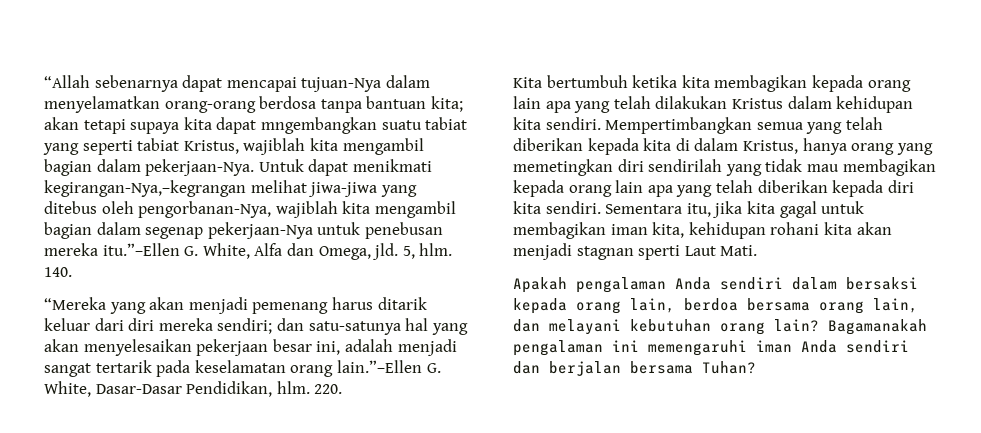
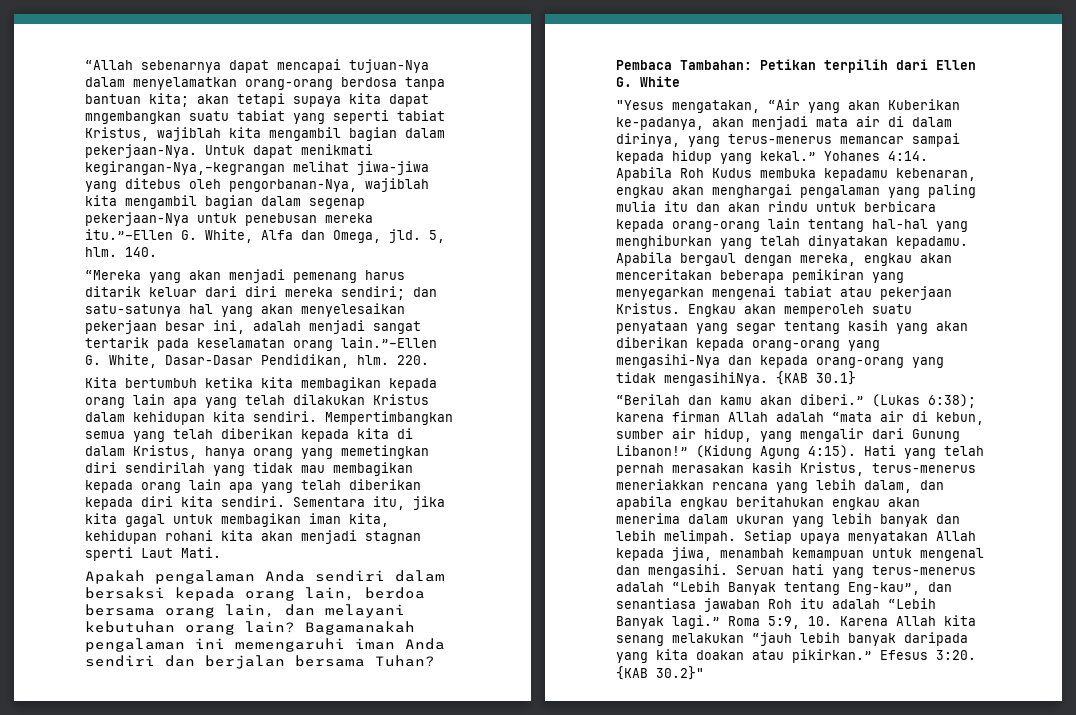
+ Pembaca Tambahan: Petikan terpilih dari Ellen G. White
+ "Yesus mengatakan, “Air yang akan Kuberikan ke-padanya, akan menjadi mata air di dalam dirinya, yang terus-menerus memancar sampai kepada hidup yang kekal.” Yohanes 4:14. Apabila Roh Kudus membuka kepadamu kebenaran, engkau akan menghargai pengalaman yang paling mulia itu dan akan rindu untuk berbicara kepada orang-orang lain tentang hal-hal yang menghiburkan yang telah dinyatakan kepadamu. Apabila bergaul dengan mereka, engkau akan menceritakan beberapa pemikiran yang menyegarkan mengenai tabiat atau pekerjaan Kristus. Engkau akan memperoleh suatu penyataan yang segar tentang kasih yang akan diberikan kepada orang-orang yang mengasihi-Nya dan kepada orang-orang yang tidak mengasihiNya. {KAB 30.1}
+ “Berilah dan kamu akan diberi.” (Lukas 6:38); karena firman Allah adalah “mata air di kebun, sumber air hidup, yang mengalir dari Gunung Libanon!” (Kidung Agung 4:15). Hati yang telah pernah merasakan kasih Kristus, terus-menerus meneriakkan rencana yang lebih dalam, dan apabila engkau beritahukan engkau akan menerima dalam ukuran yang lebih banyak dan lebih melimpah. Setiap upaya menyatakan Allah kepada jiwa, menambah kemampuan untuk mengenal dan mengasihi. Seruan hati yang terus-menerus adalah “Lebih Banyak tentang Eng-kau”, dan senantiasa jawaban Roh itu adalah “Lebih Banyak lagi.” Roma 5:9, 10. Karena Allah kita senang melakukan “jauh lebih banyak daripada yang kita doakan atau pikirkan.” Efesus 3:20. {KAB 30.2}"

